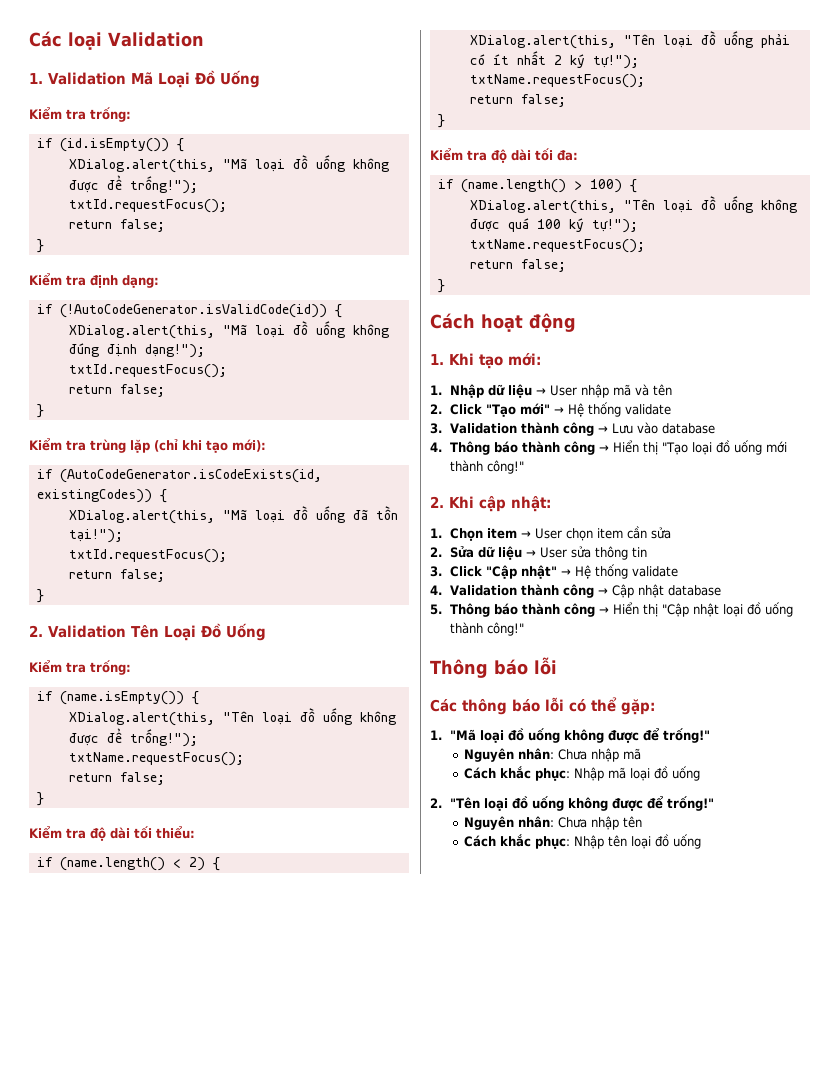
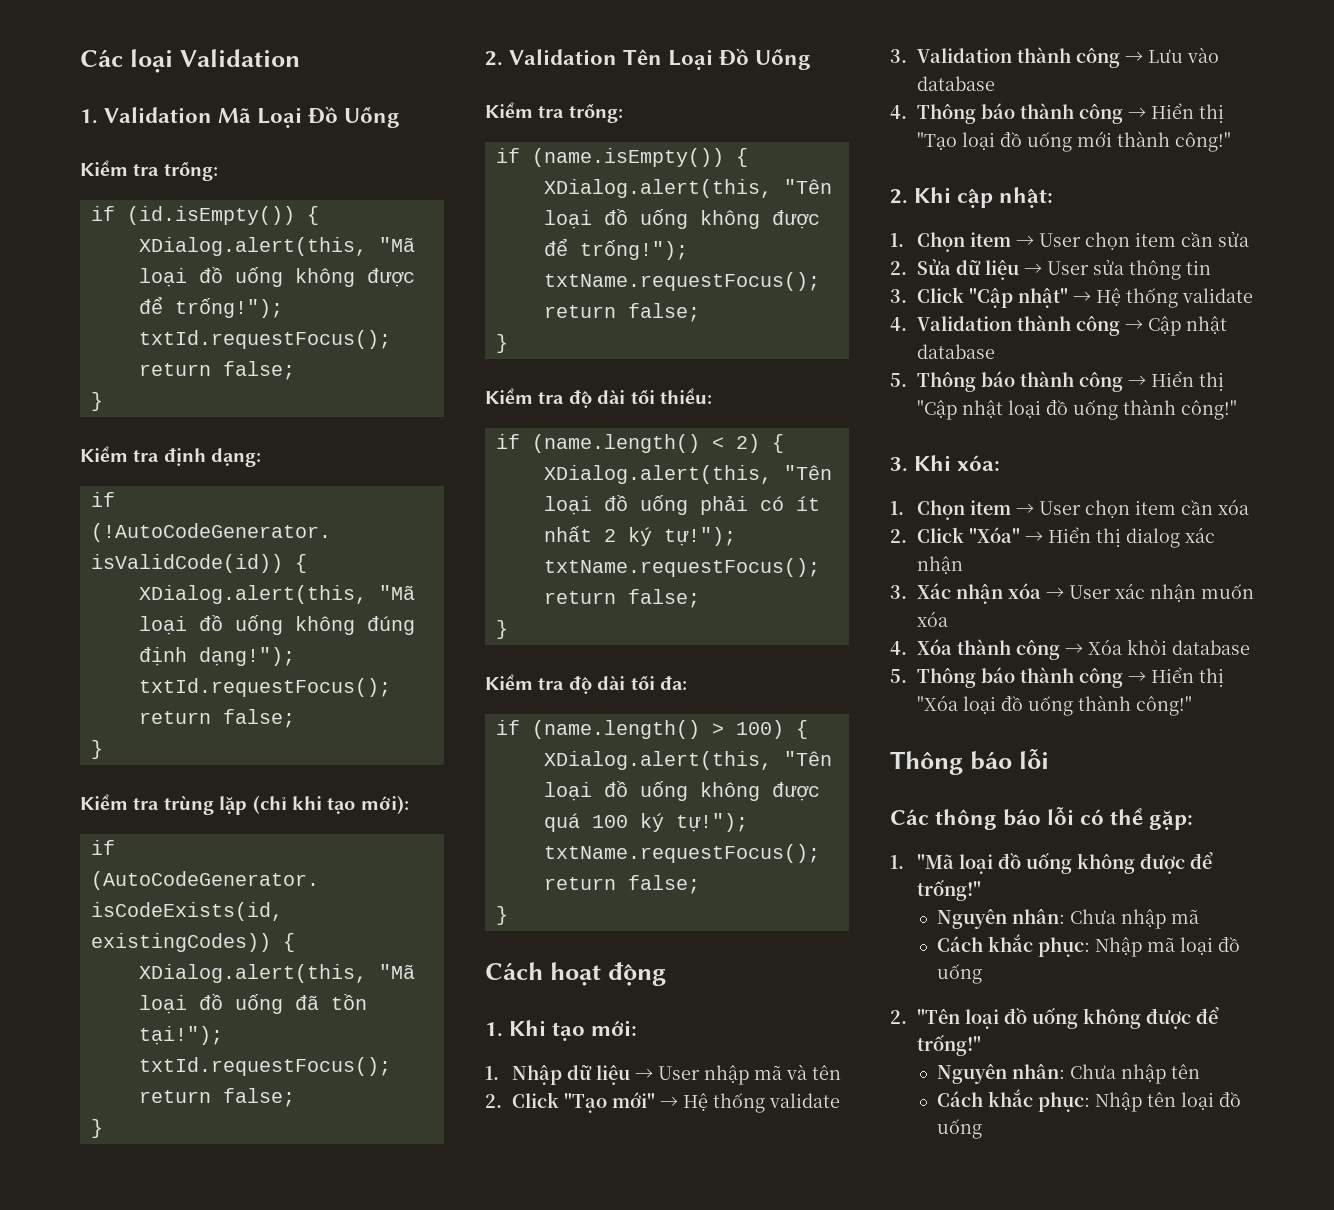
+ 3. Khi xóa:
+ 1. Chọn item → User chọn item cần xóa
+ 2. Click "Xóa" → Hiển thị dialog xác nhận
+ 3. Xác nhận xóa → User xác nhận muốn xóa
+ 4. Xóa thành công → Xóa khỏi database
+ 5. Thông báo thành công → Hiển thị "Xóa loại đồ uống thành công!"

